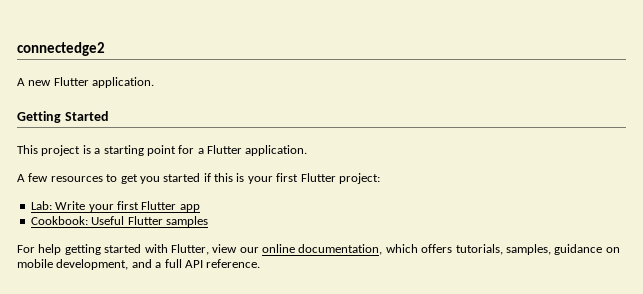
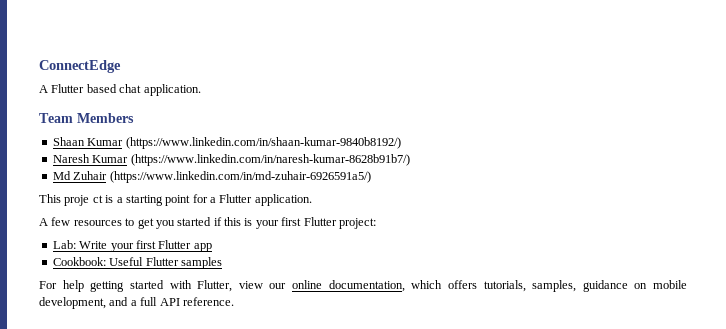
- connectedge2
- A new Flutter application.
- Getting Started
+ ConnectEdge
+ A Flutter based chat application.
+ Team Members
+ Shaan Kumar (https://www.linkedin.com/in/shaan-kumar-9840b8192/)
+ Naresh Kumar (https://www.linkedin.com/in/naresh-kumar-8628b91b7/)
+ Md Zuhair (https://www.linkedin.com/in/md-zuhair-6926591a5/)
- This project is a starting point for a Flutter application.
+ This proje ct is a starting point for a Flutter application.

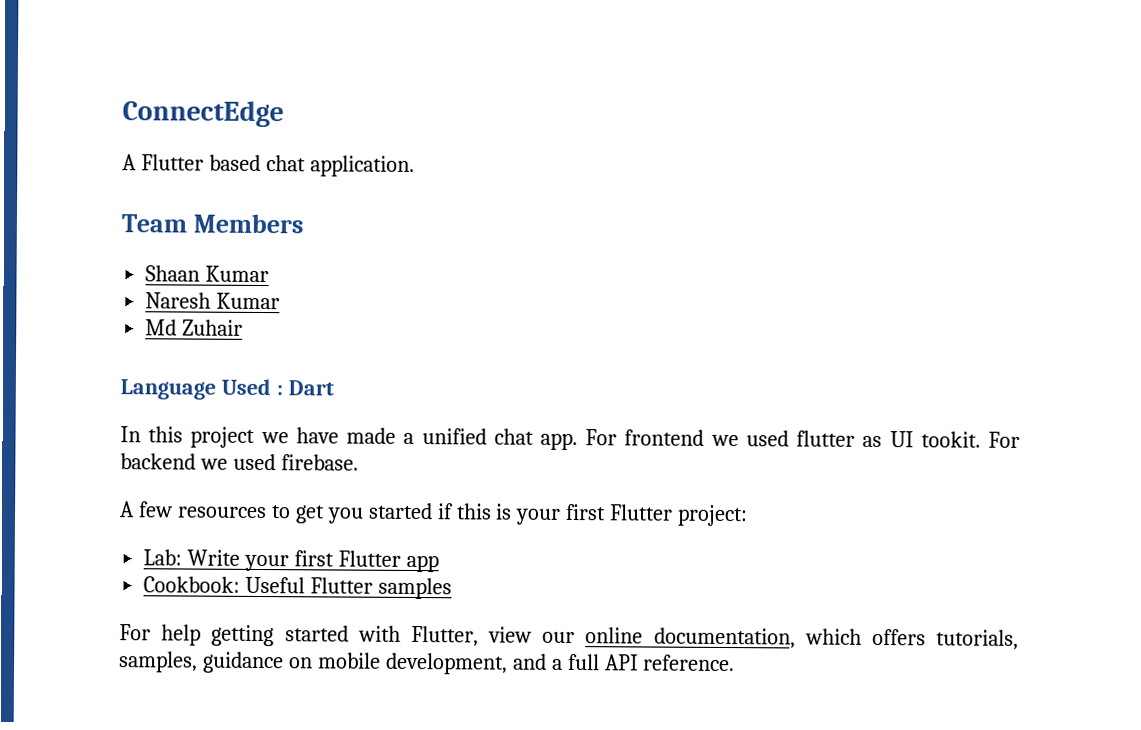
- Shaan Kumar (https://www.linkedin.com/in/shaan-kumar-9840b8192/)
+ Shaan Kumar
- Naresh Kumar (https://www.linkedin.com/in/naresh-kumar-8628b91b7/)
+ Naresh Kumar
- Md Zuhair (https://www.linkedin.com/in/md-zuhair-6926591a5/)
- This proje ct is a starting point for a Flutter application.
+ Md Zuhair
+ Language Used : Dart
+ In this project we have made a unified chat app. For frontend we used flutter as UI tookit. For backend we used firebase.

